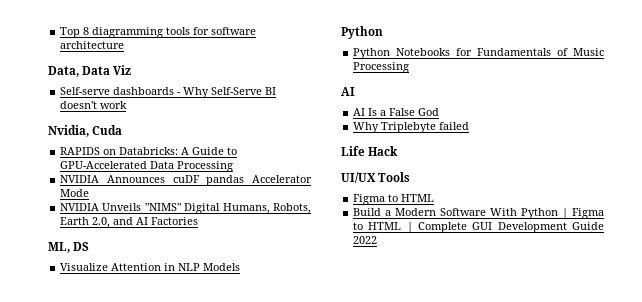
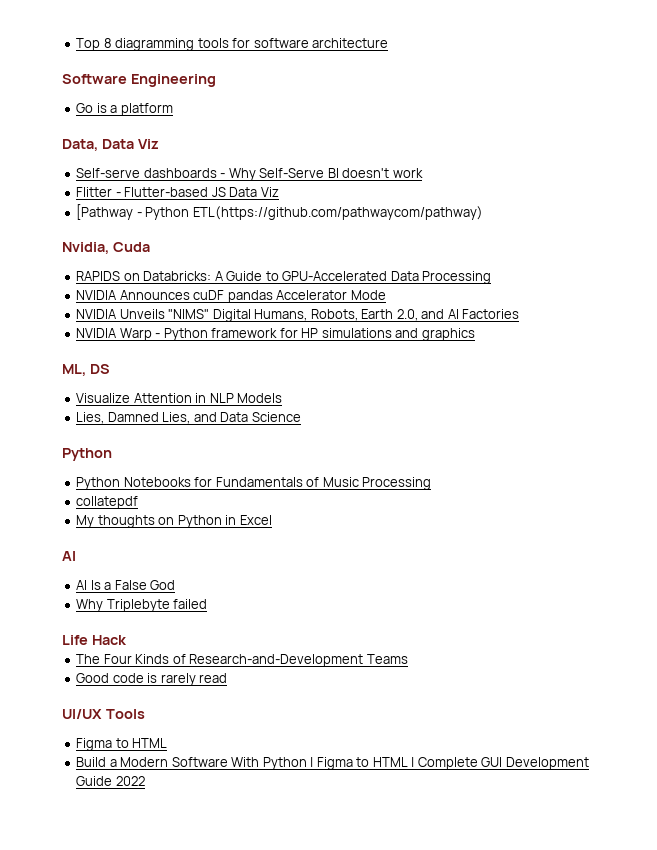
+ Software Engineering
+ Go is a platform
+ Flitter - Flutter-based JS Data Viz
+ [Pathway - Python ETL(https://github.com/pathwaycom/pathway)
+ NVIDIA Warp - Python framework for HP simulations and graphics
+ Lies, Damned Lies, and Data Science
+ collatepdf
+ My thoughts on Python in Excel
+ The Four Kinds of Research-and-Development Teams
+ Good code is rarely read

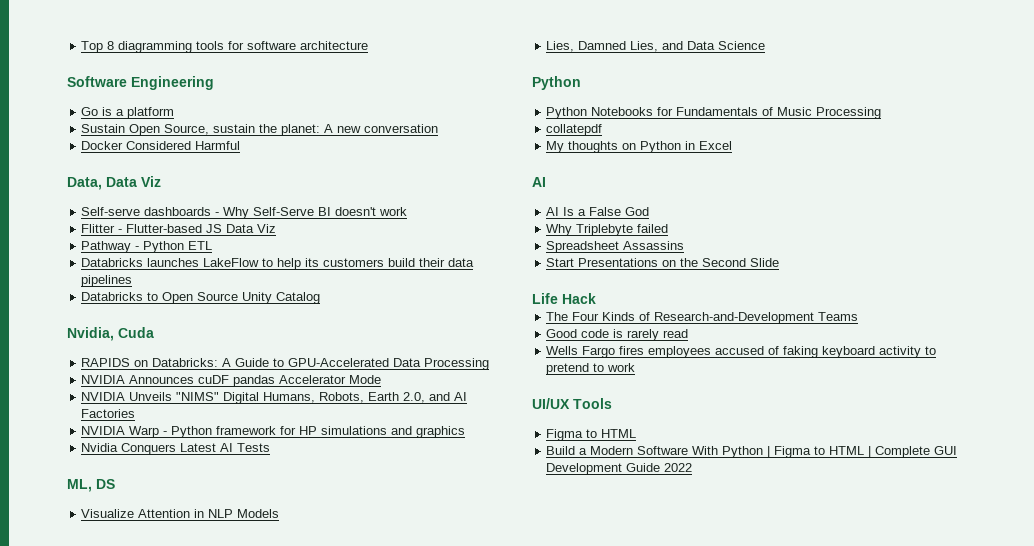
+ Sustain Open Source, sustain the planet: A new conversation
+ Docker Considered Harmful
- [Pathway - Python ETL(https://github.com/pathwaycom/pathway)
+ Pathway - Python ETL
+ Databricks launches LakeFlow to help its customers build their data pipelines
+ Databricks to Open Source Unity Catalog
+ Nvidia Conquers Latest AI Tests
+ Spreadsheet Assassins
+ Start Presentations on the Second Slide
+ Wells Fargo fires employees accused of faking keyboard activity to pretend to work

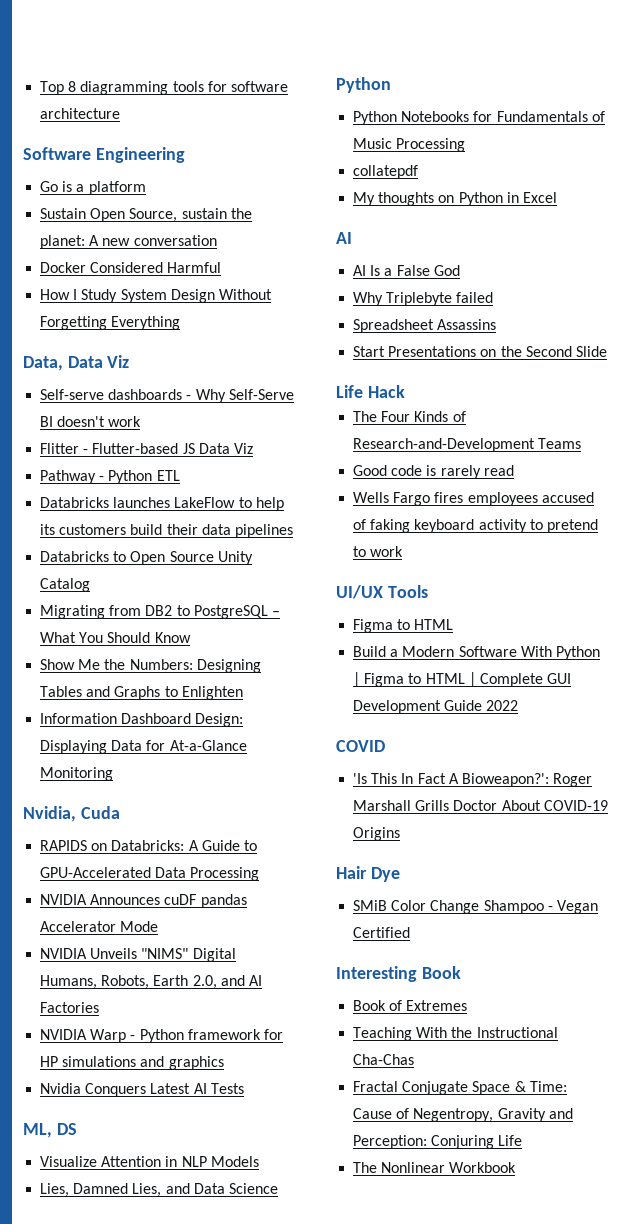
+ How I Study System Design Without Forgetting Everything
+ Migrating from DB2 to PostgreSQL – What You Should Know
+ Show Me the Numbers: Designing Tables and Graphs to Enlighten
+ Information Dashboard Design: Displaying Data for At-a-Glance Monitoring
+ COVID
+ 'Is This In Fact A Bioweapon?': Roger Marshall Grills Doctor About COVID-19 Origins
+ Hair Dye
+ SMiB Color Change Shampoo - Vegan Certified
+ Interesting Book
+ Book of Extremes
+ Teaching With the Instructional Cha-Chas
+ Fractal Conjugate Space & Time: Cause of Negentropy, Gravity and Perception: Conjuring Life
+ The Nonlinear Workbook

